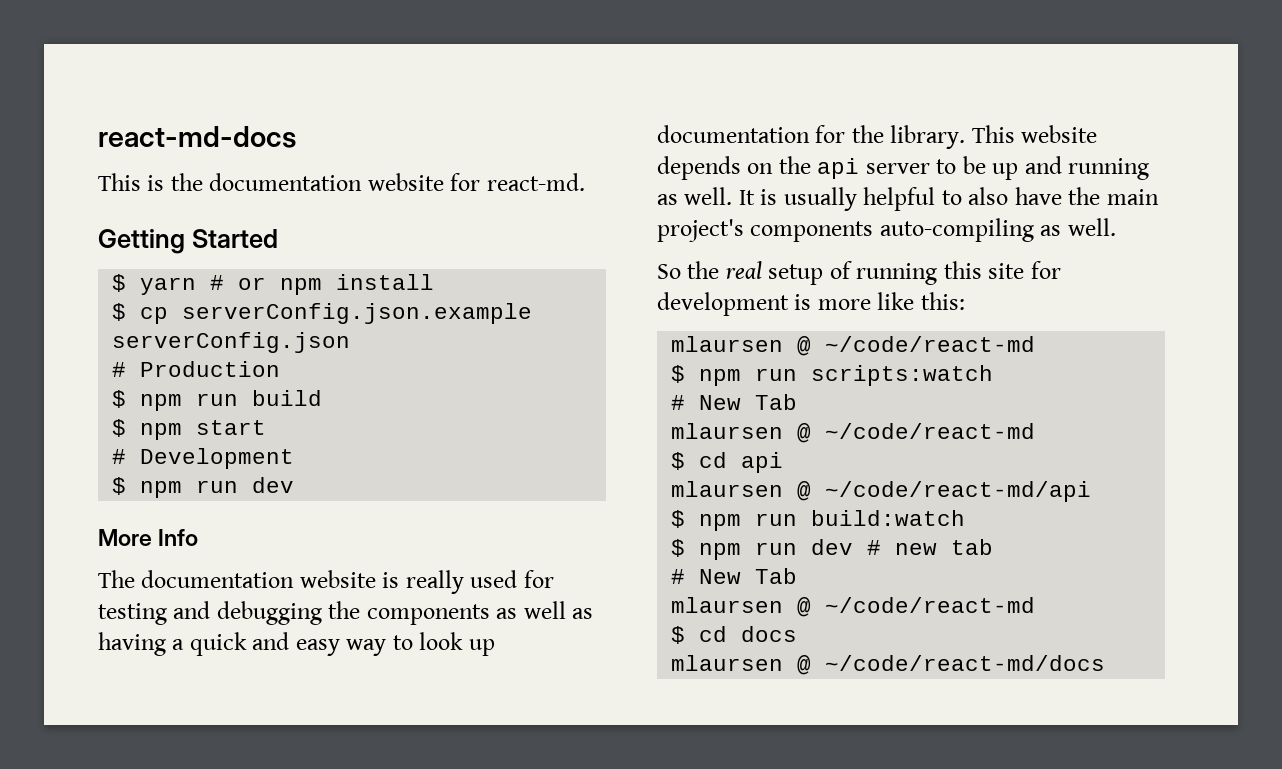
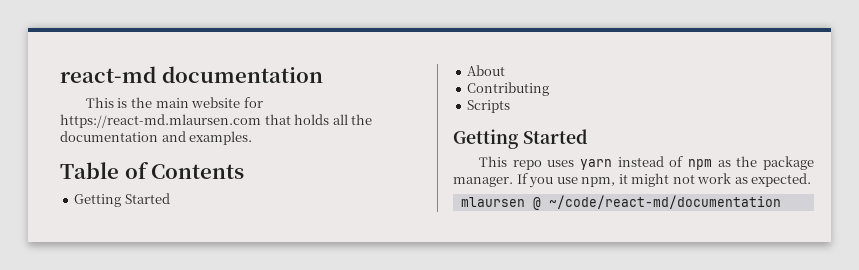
- react-md-docs
+ react-md documentation
- This is the documentation website for react-md.
+ This is the main website for https://react-md.mlaursen.com that holds all the documentation and examples.
+ Table of Contents
  Getting Started
- $ yarn # or npm install
- $ cp serverConfig.json.example serverConfig.json
- # Production
- $ npm run build
- $ npm start
- # Development
- $ npm run dev
- More Info
- The documentation website is really used for testing and debugging the components as well as having a quick and easy way to look up documentation for the library. This website depends on the api server to be up and running as well. It is usually helpful to also have the main project's components auto-compiling as well.
- So the real setup of running this site for development is more like this:
- mlaursen @ ~/code/react-md
- $ npm run scripts:watch
- # New Tab
- mlaursen @ ~/code/react-md
- $ cd api
- mlaursen @ ~/code/react-md/api
- $ npm run build:watch
- $ npm run dev # new tab
- # New Tab
- mlaursen @ ~/code/react-md
- $ cd docs
- mlaursen @ ~/code/react-md/docs
+ About
+ Contributing
+ Scripts
+ Getting Started
+ This repo uses yarn instead of npm as the package manager. If you use npm, it might not work as expected.
+ mlaursen @ ~/code/react-md/documentation

